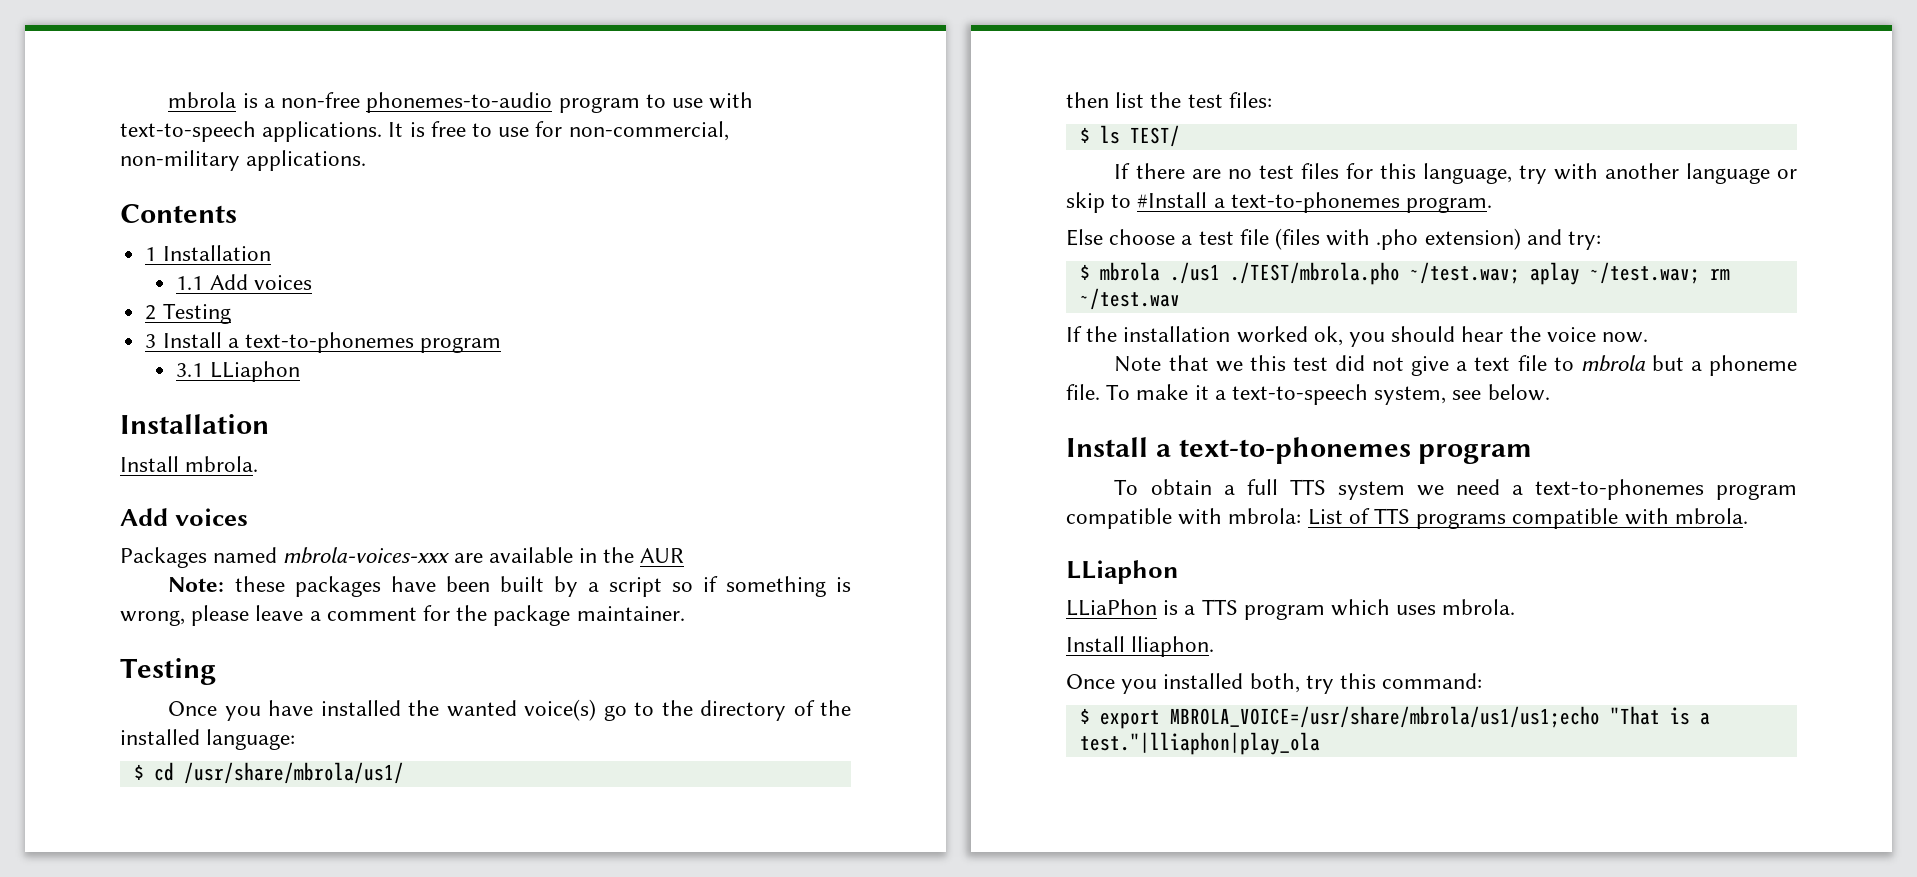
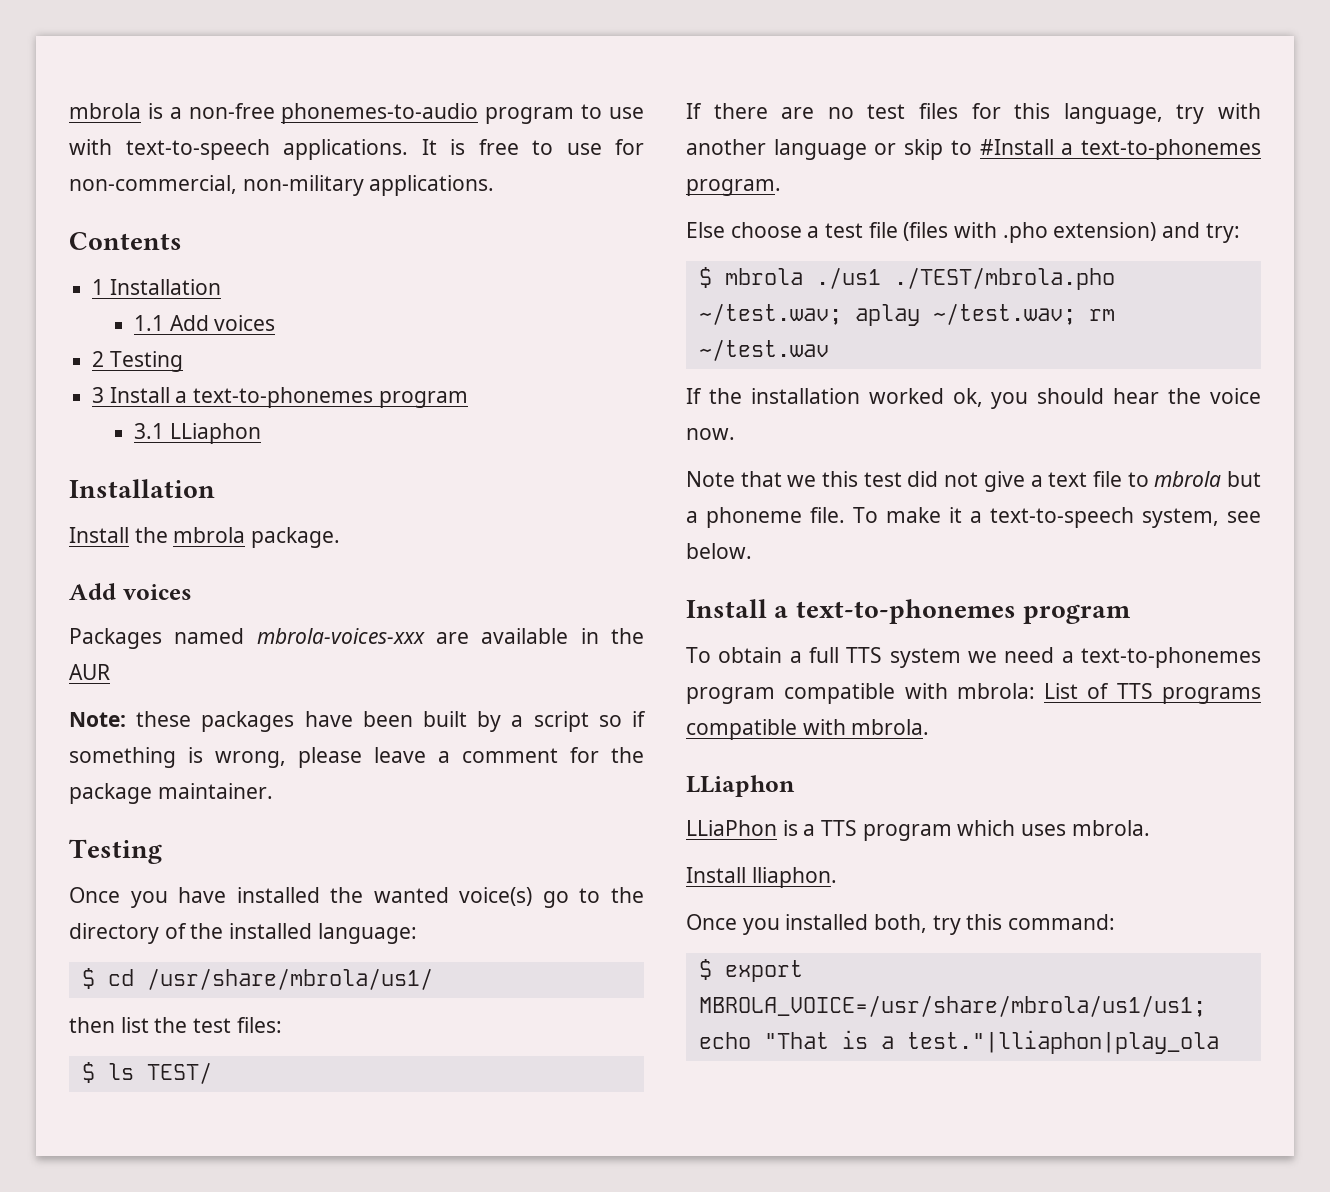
- Install mbrola.
+ Install the mbrola package.

